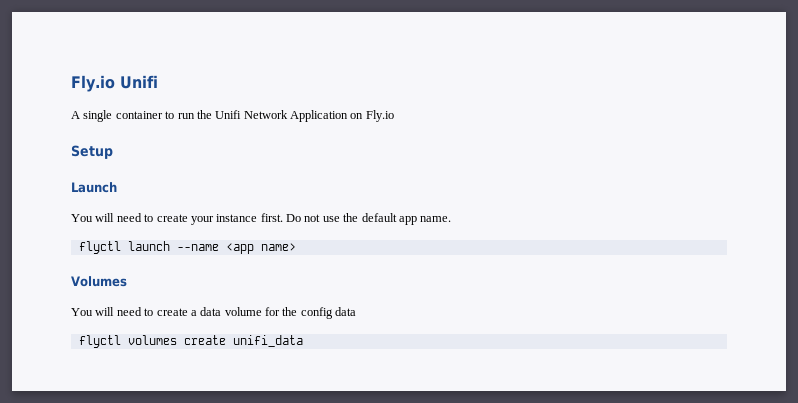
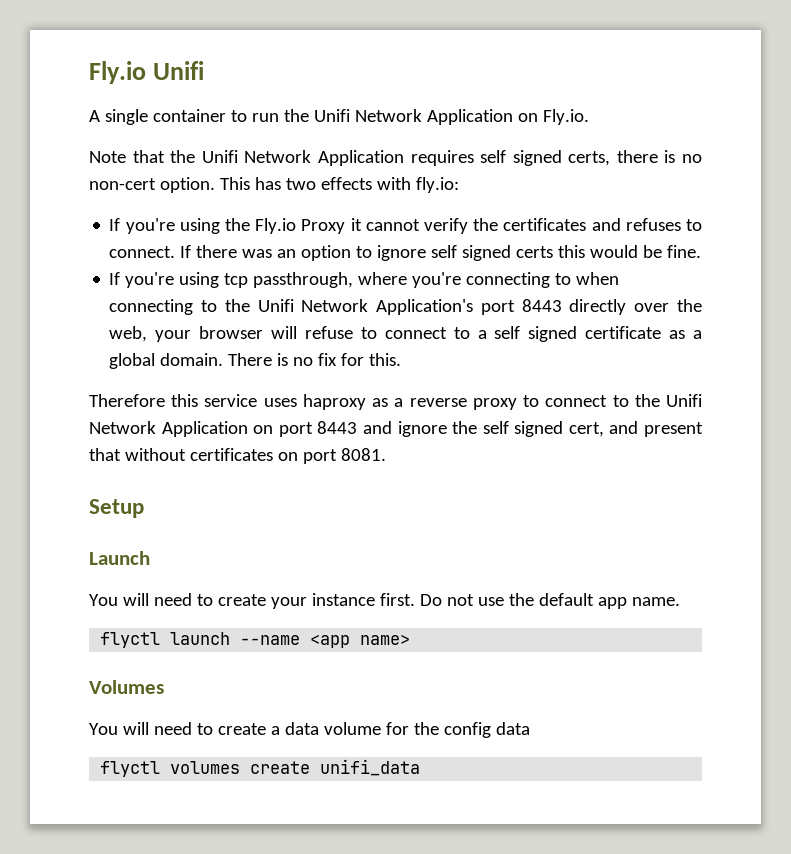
- A single container to run the Unifi Network Application on Fly.io
+ A single container to run the Unifi Network Application on Fly.io.
+ Note that the Unifi Network Application requires self signed certs, there is no non-cert option. This has two effects with fly.io:
+ If you're using the Fly.io Proxy it cannot verify the certificates and refuses to connect. If there was an option to ignore self signed certs this would be fine.
+ If you're using tcp passthrough, where you're connecting to when connecting to the Unifi Network Application's port 8443 directly over the web, your browser will refuse to connect to a self signed certificate as a global domain. There is no fix for this.
+ Therefore this service uses haproxy as a reverse proxy to connect to the Unifi Network Application on port 8443 and ignore the self signed cert, and present that without certificates on port 8081.

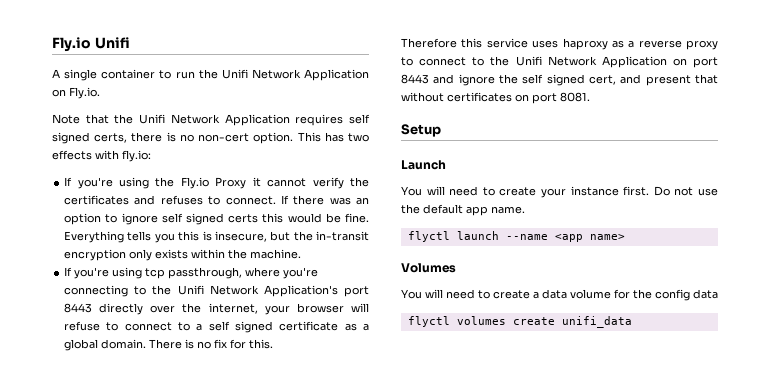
+ Everything tells you this is insecure, but the in-transit encryption only exists within the machine.
- If you're using tcp passthrough, where you're connecting to when connecting to the Unifi Network Application's port 8443 directly over the web, your browser will refuse to connect to a self signed certificate as a global domain.
+ If you're using tcp passthrough, where you're connecting to the Unifi Network Application's port 8443 directly over the internet, your browser will refuse to connect to a self signed certificate as a global domain.

